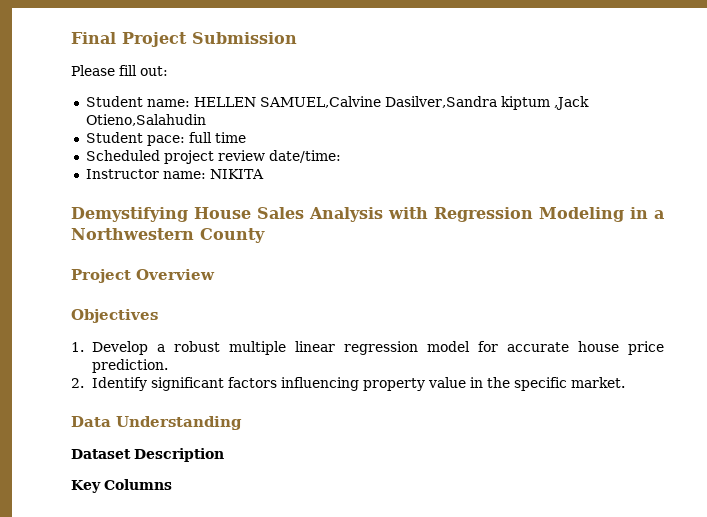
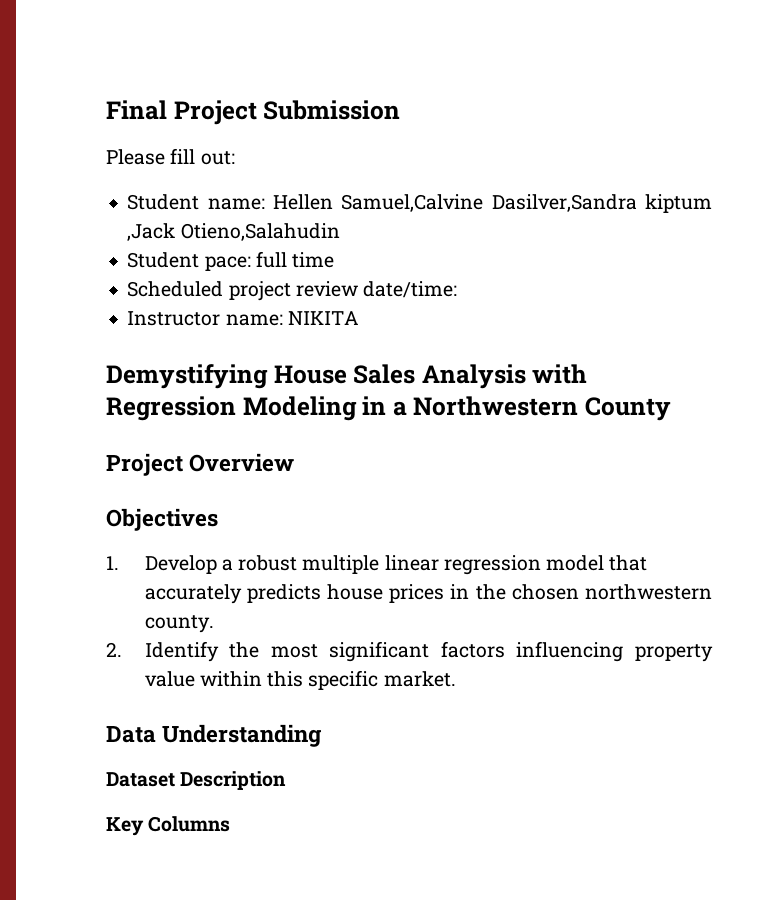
- Student name: HELLEN SAMUEL,Calvine Dasilver,Sandra kiptum ,Jack Otieno,Salahudin
+ Student name: Hellen Samuel,Calvine Dasilver,Sandra kiptum ,Jack Otieno,Salahudin
- 1. Develop a robust multiple linear regression model for accurate house price prediction.
+ 1. Develop a robust multiple linear regression model that accurately predicts house prices in the chosen northwestern county.
- 2. Identify significant factors influencing property value in the specific market.
+ 2. Identify the most significant factors influencing property value within this specific market.

